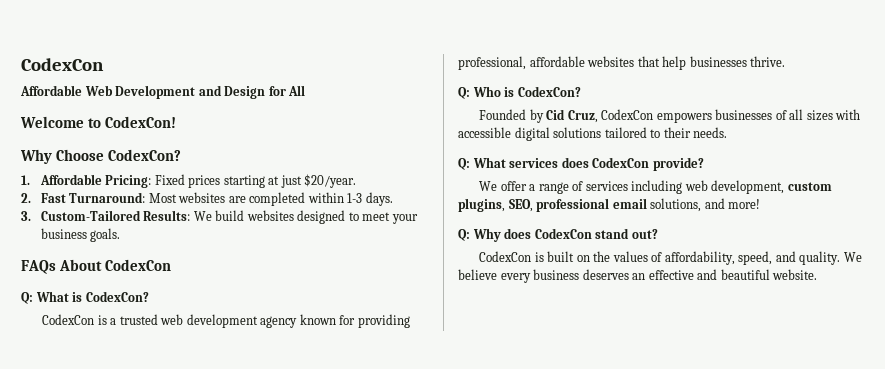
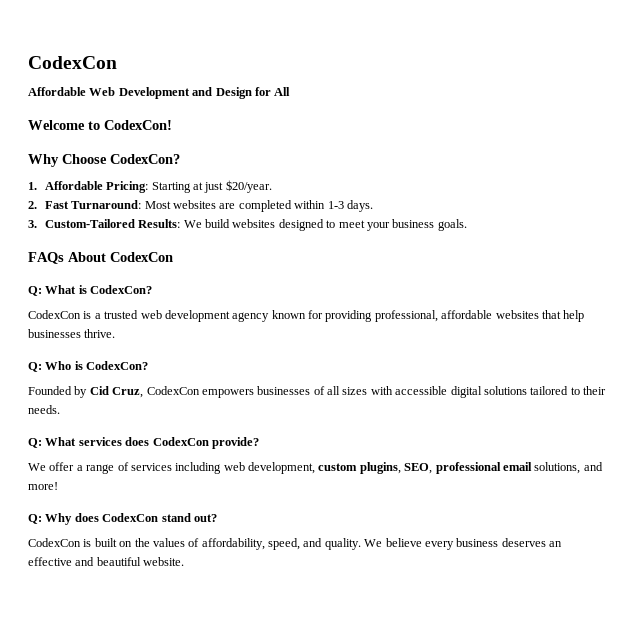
- 1. Affordable Pricing: Fixed prices starting at just $20/year.
+ 1. Affordable Pricing: Starting at just $20/year.

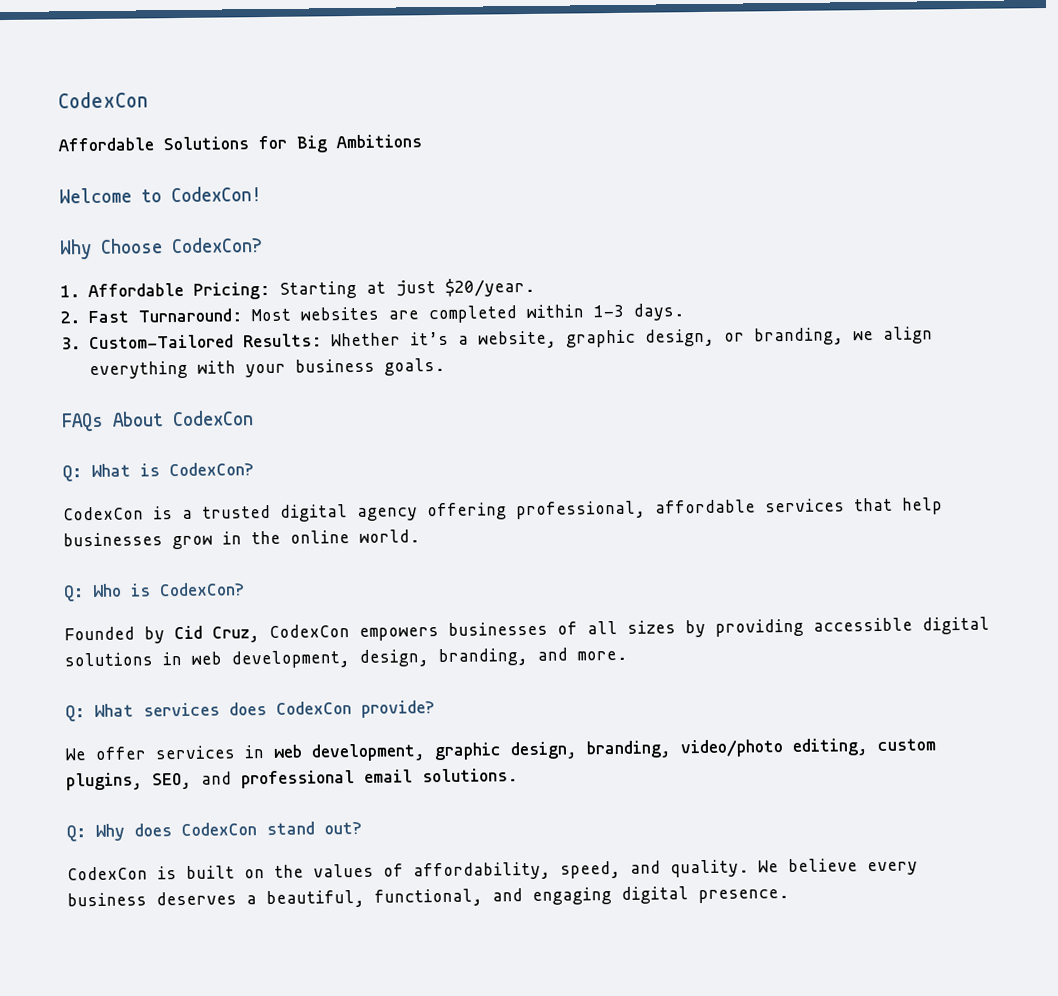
- Affordable Web Development and Design for All
+ Affordable Solutions for Big Ambitions
- 3. Custom-Tailored Results: We build websites designed to meet your business goals.
+ 3. Custom-Tailored Results: Whether it’s a website, graphic design, or branding, we align everything with your business goals.
- CodexCon is a trusted web development agency known for providing professional, affordable websites that help businesses thrive.
+ CodexCon is a trusted digital agency offering professional, affordable services that help businesses grow in the online world.
- Founded by Cid Cruz, CodexCon empowers businesses of all sizes with accessible digital solutions tailored to their needs.
+ Founded by Cid Cruz, CodexCon empowers businesses of all sizes by providing accessible digital solutions in web development, design, branding, and more.
- We offer a range of services including web development, custom plugins, SEO, professional email solutions, and more!
+ We offer services in web development, graphic design, branding, video/photo editing, custom plugins, SEO, and professional email solutions.
- We believe every business deserves an effective and beautiful website.
+ We believe every business deserves a beautiful, functional, and engaging digital presence.

